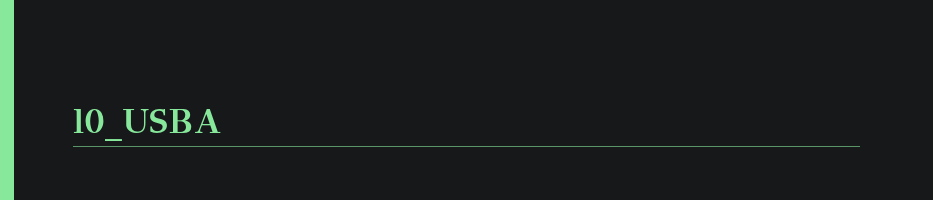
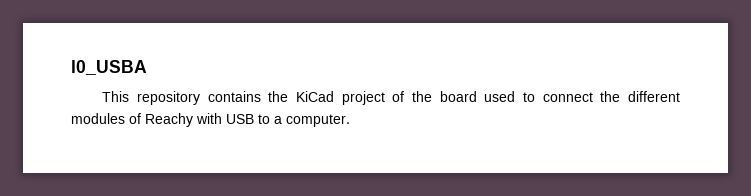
+ This repository contains the KiCad project of the board used to connect the different modules of Reachy with USB to a computer.

